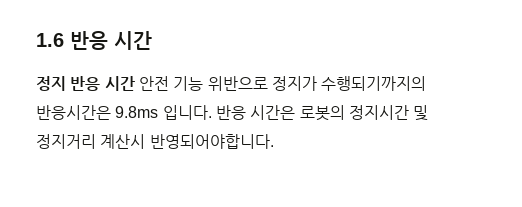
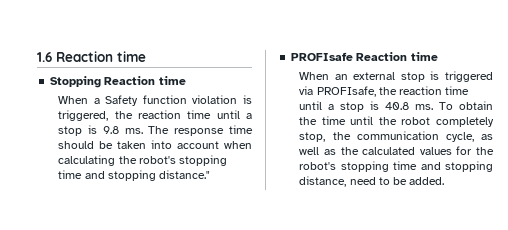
- 1.6 반응 시간
- 정지 반응 시간 안전 기능 위반으로 정지가 수행되기까지의 반응시간은 9.8ms 입니다. 반응 시간은 로봇의 정지시간 및 정지거리 계산시 반영되어야합니다.
+ 1.6 Reaction time
+ Stopping Reaction time
+ When a Safety function violation is triggered, the reaction time until a stop is 9.8 ms. The response time should be taken into account when calculating the robot's stopping time and stopping distance."
+ PROFIsafe Reaction time
+ When an external stop is triggered via PROFIsafe, the reaction time until a stop is 40.8 ms. To obtain the time until the robot completely stop, the communication cycle, as well as the calculated values for the robot's stopping time and stopping distance, need to be added.

